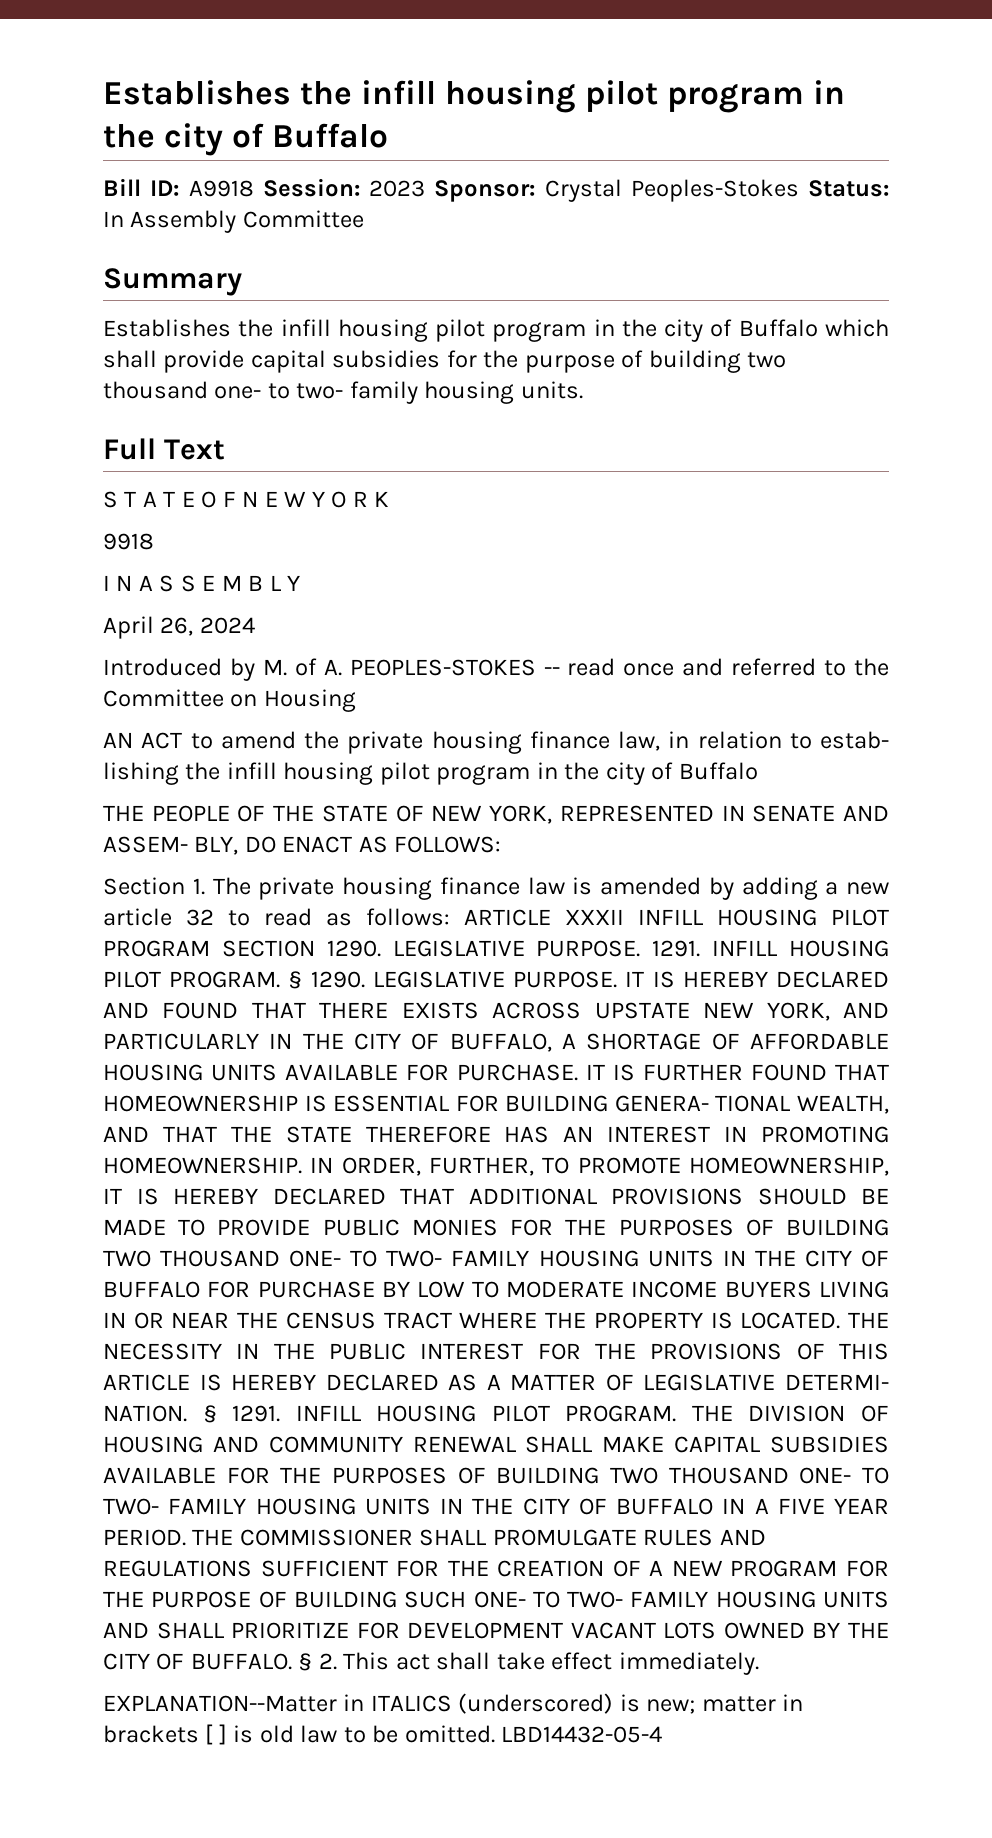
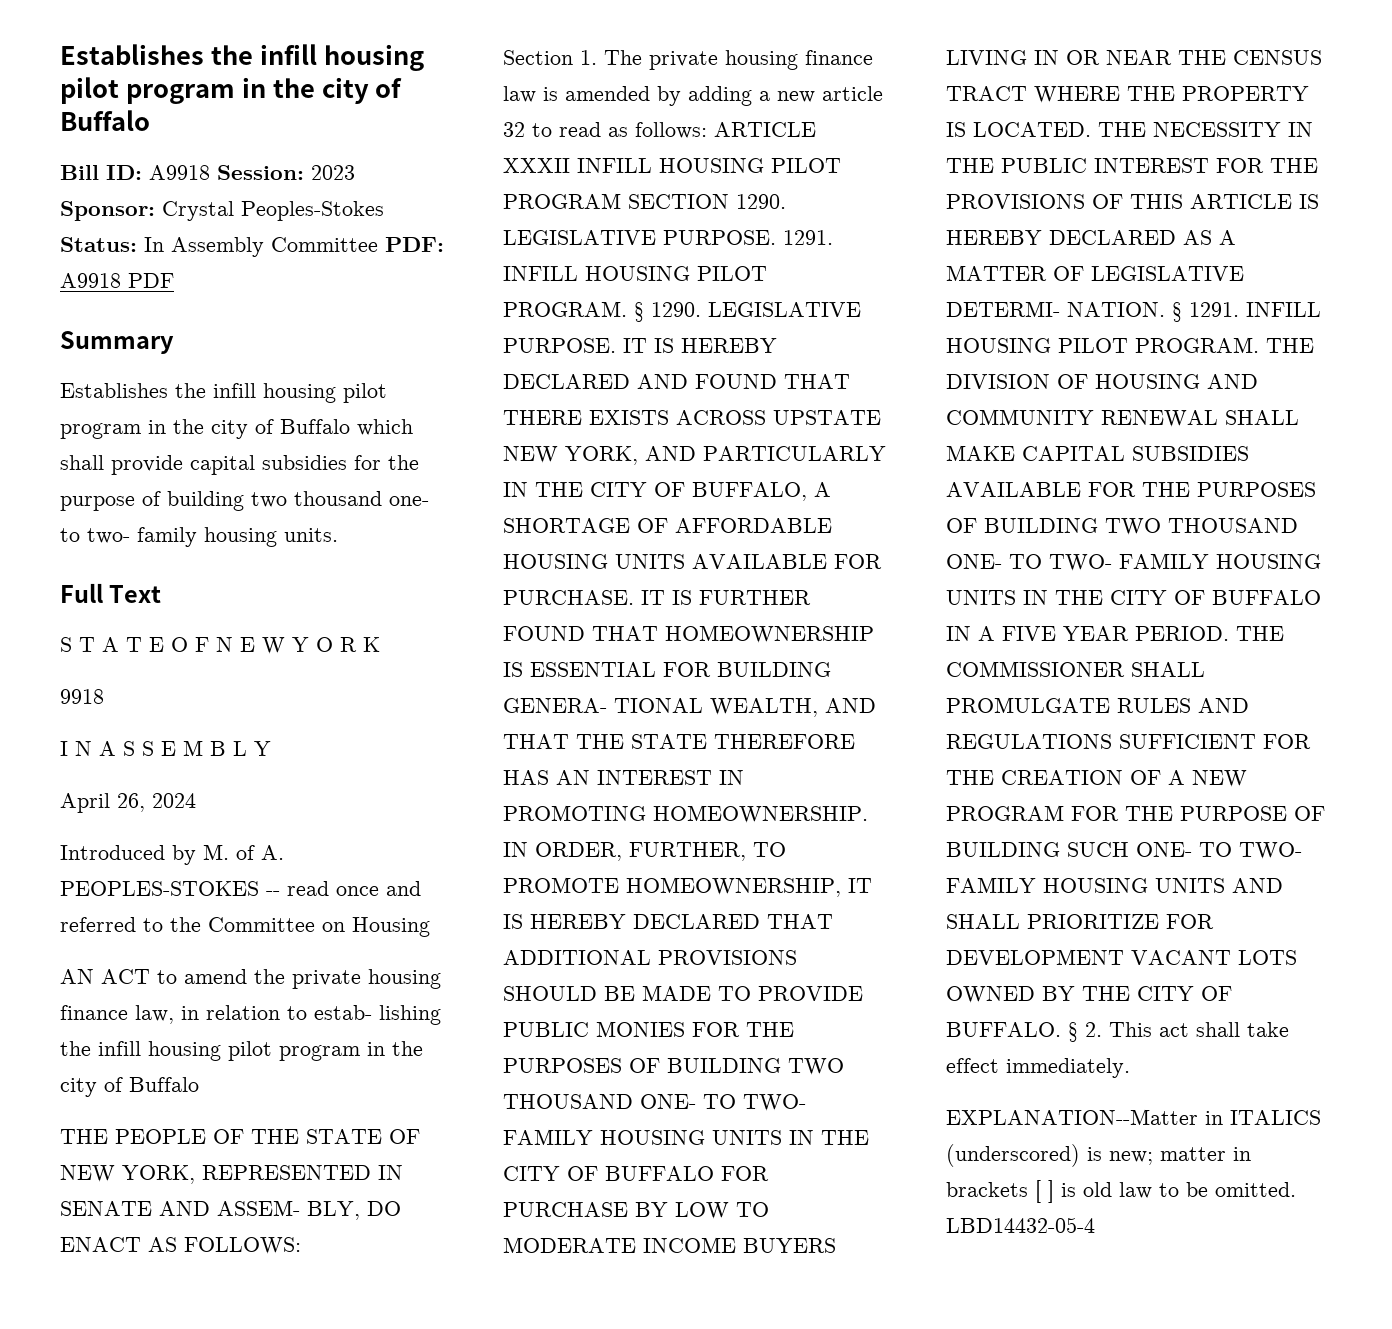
- Bill ID: A9918 Session: 2023 Sponsor: Crystal Peoples-Stokes Status: In Assembly Committee
+ Bill ID: A9918 Session: 2023 Sponsor: Crystal Peoples-Stokes Status: In Assembly Committee PDF: A9918 PDF

